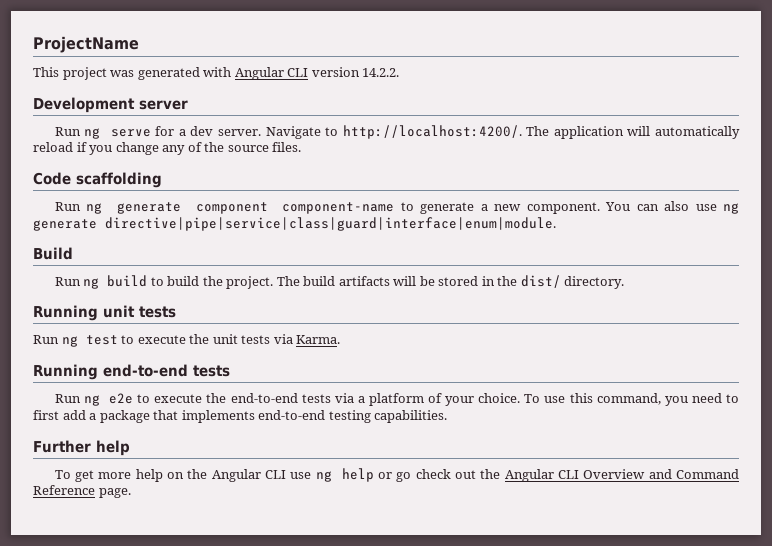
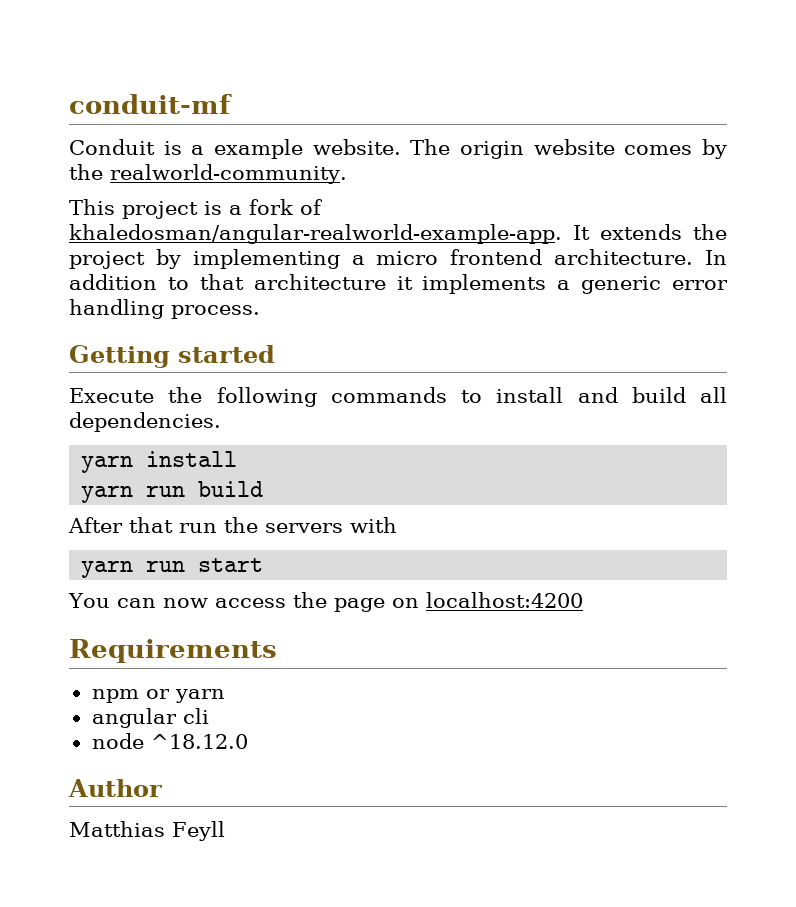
- ProjectName
- This project was generated with Angular CLI version 14.2.2.
- Development server
- Run ng serve for a dev server. Navigate to http://localhost:4200/. The application will automatically reload if you change any of the source files.
- Code scaffolding
- Run ng generate component component-name to generate a new component. You can also use ng generate directive|pipe|service|class|guard|interface|enum|module.
- Build
- Run ng build to build the project. The build artifacts will be stored in the dist/ directory.
- Running unit tests
- Run ng test to execute the unit tests via Karma.
- Running end-to-end tests
- Run ng e2e to execute the end-to-end tests via a platform of your choice. To use this command, you need to first add a package that implements end-to-end testing capabilities.
- Further help
- To get more help on the Angular CLI use ng help or go check out the Angular CLI Overview and Command Reference page.
+ conduit-mf
+ Conduit is a example website. The origin website comes by the realworld-community.
+ This project is a fork of khaledosman/angular-realworld-example-app. It extends the project by implementing a micro frontend architecture. In addition to that architecture it implements a generic error handling process.
+ Getting started
+ Execute the following commands to install and build all dependencies.
+ yarn install
+ yarn run build
+ After that run the servers with
+ yarn run start
+ You can now access the page on localhost:4200
+ Requirements
+ npm or yarn
+ angular cli
+ node ^18.12.0
+ Author
+ Matthias Feyll

